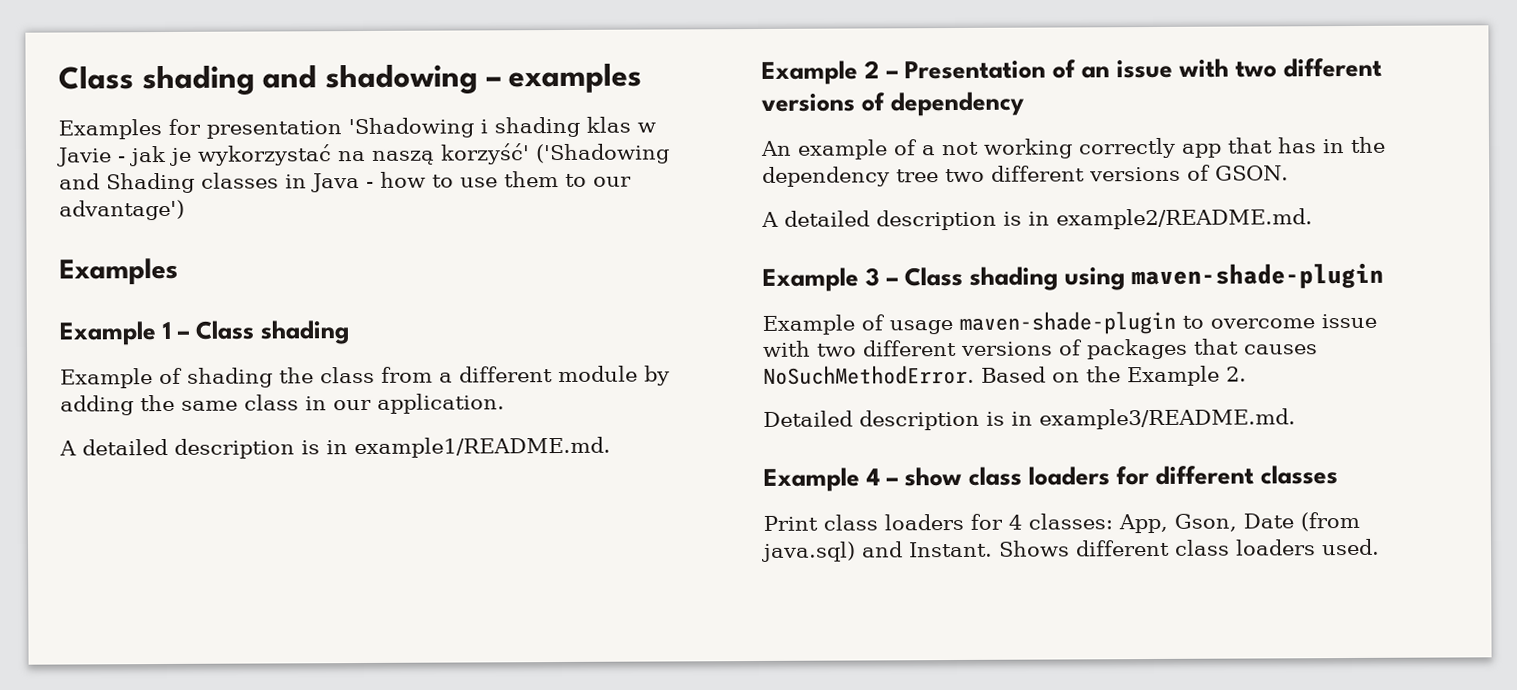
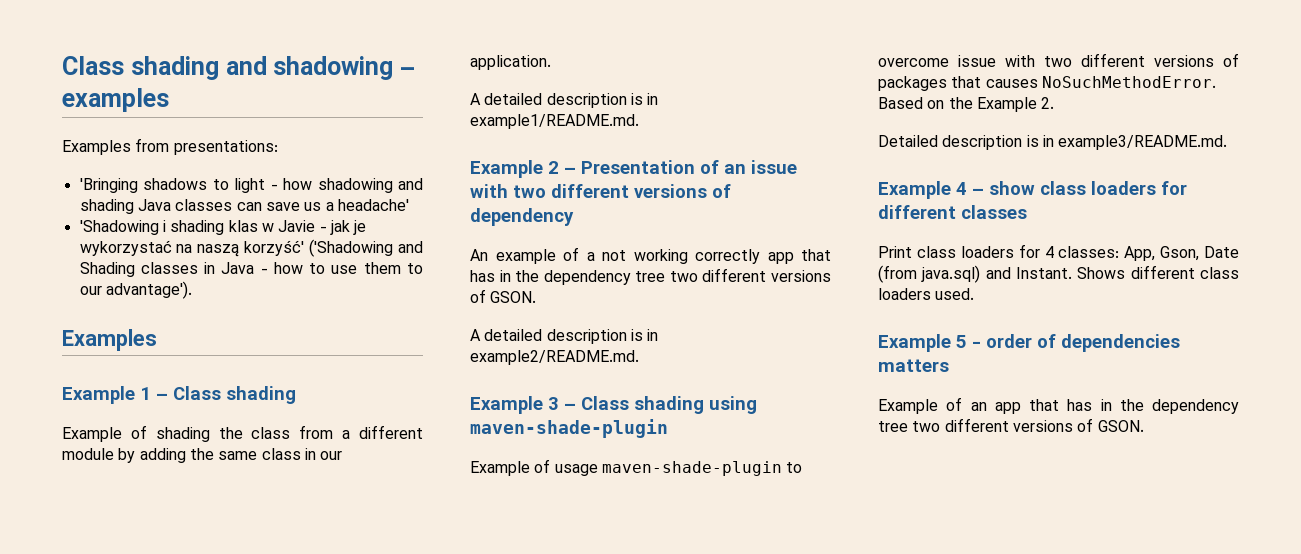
- Examples for presentation 'Shadowing i shading klas w Javie - jak je wykorzystać na naszą korzyść' ('Shadowing and Shading classes in Java - how to use them to our advantage')
+ Examples from presentations:
+ 'Bringing shadows to light - how shadowing and shading Java classes can save us a headache'
+ 'Shadowing i shading klas w Javie - jak je wykorzystać na naszą korzyść' ('Shadowing and Shading classes in Java - how to use them to our advantage').
+ Example 5 - order of dependencies matters
+ Example of an app that has in the dependency tree two different versions of GSON.

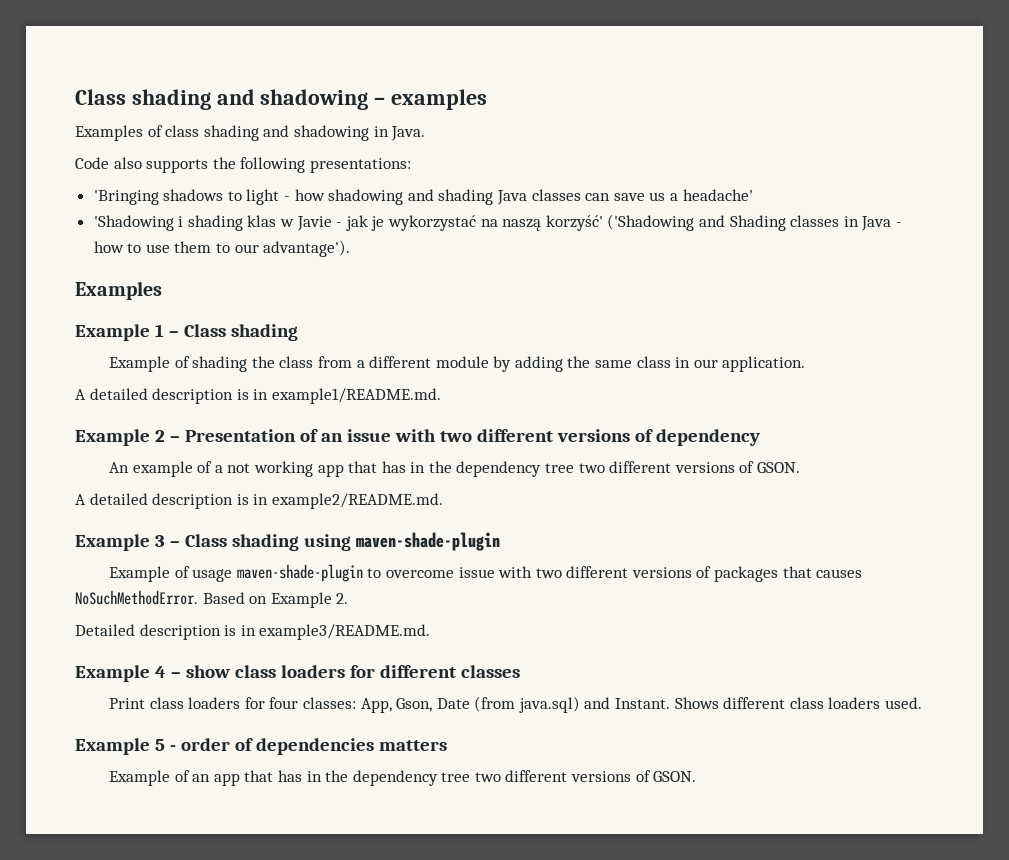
- Examples from presentations:
+ Examples of class shading and shadowing in Java.
+ Code also supports the following presentations:
- An example of a not working correctly app that has in the dependency tree two different versions of GSON.
+ An example of a not working app that has in the dependency tree two different versions of GSON.
- Based on the Example 2.
+ Based on Example 2.
- Print class loaders for 4 classes: App, Gson, Date (from java.sql) and Instant.
+ Print class loaders for four classes: App, Gson, Date (from java.sql) and Instant.

